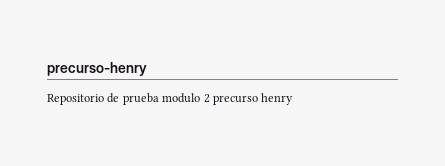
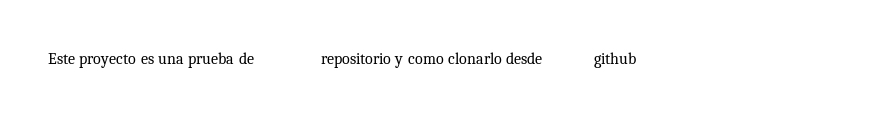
- precurso-henry
- Repositorio de prueba modulo 2 precurso henry
+ Este proyecto es una prueba de repositorio y como clonarlo desde github

